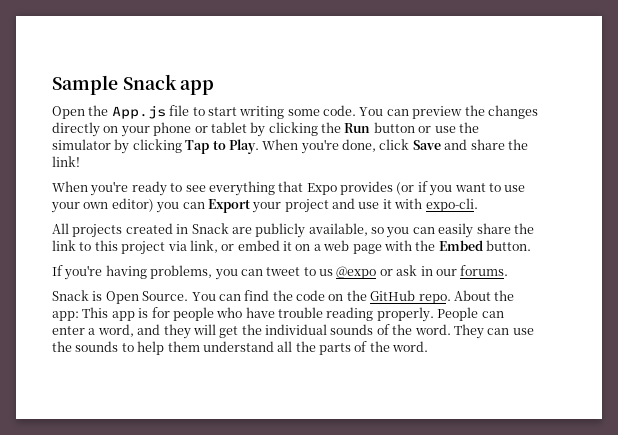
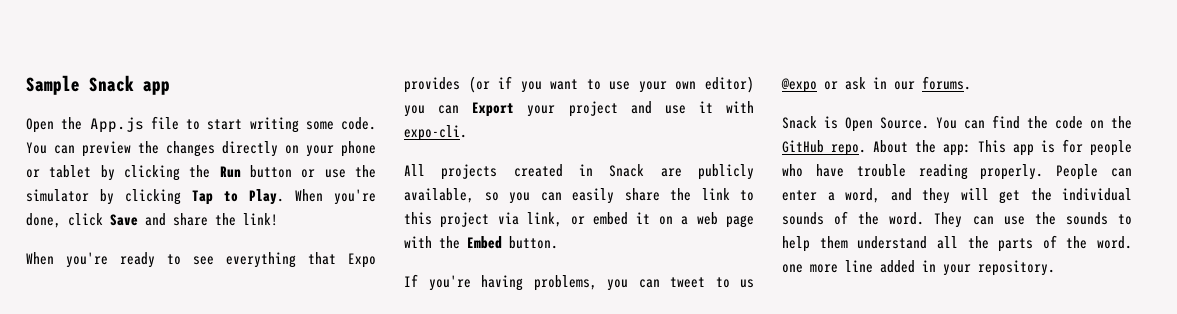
- They can use the sounds to help them understand all the parts of the word.
+ They can use the sounds to help them understand all the parts of the word. one more line added in your repository.

